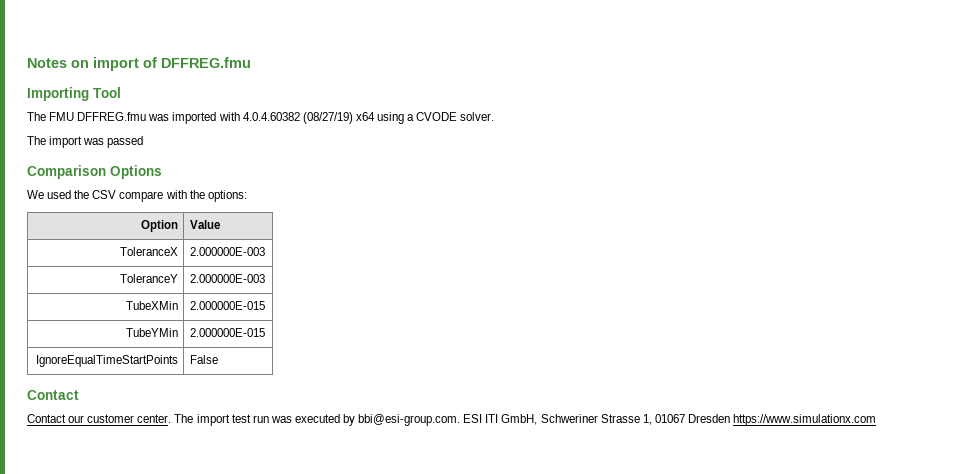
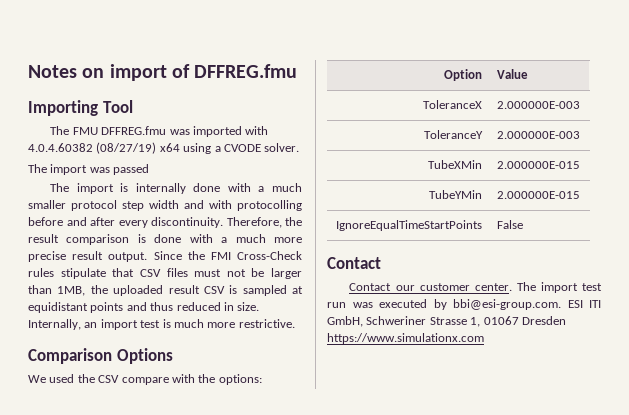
+ The import is internally done with a much smaller protocol step width and with protocolling before and after every discontinuity. Therefore, the result comparison is done with a much more precise result output. Since the FMI Cross-Check rules stipulate that CSV files must not be larger than 1MB, the uploaded result CSV is sampled at equidistant points and thus reduced in size. Internally, an import test is much more restrictive.

